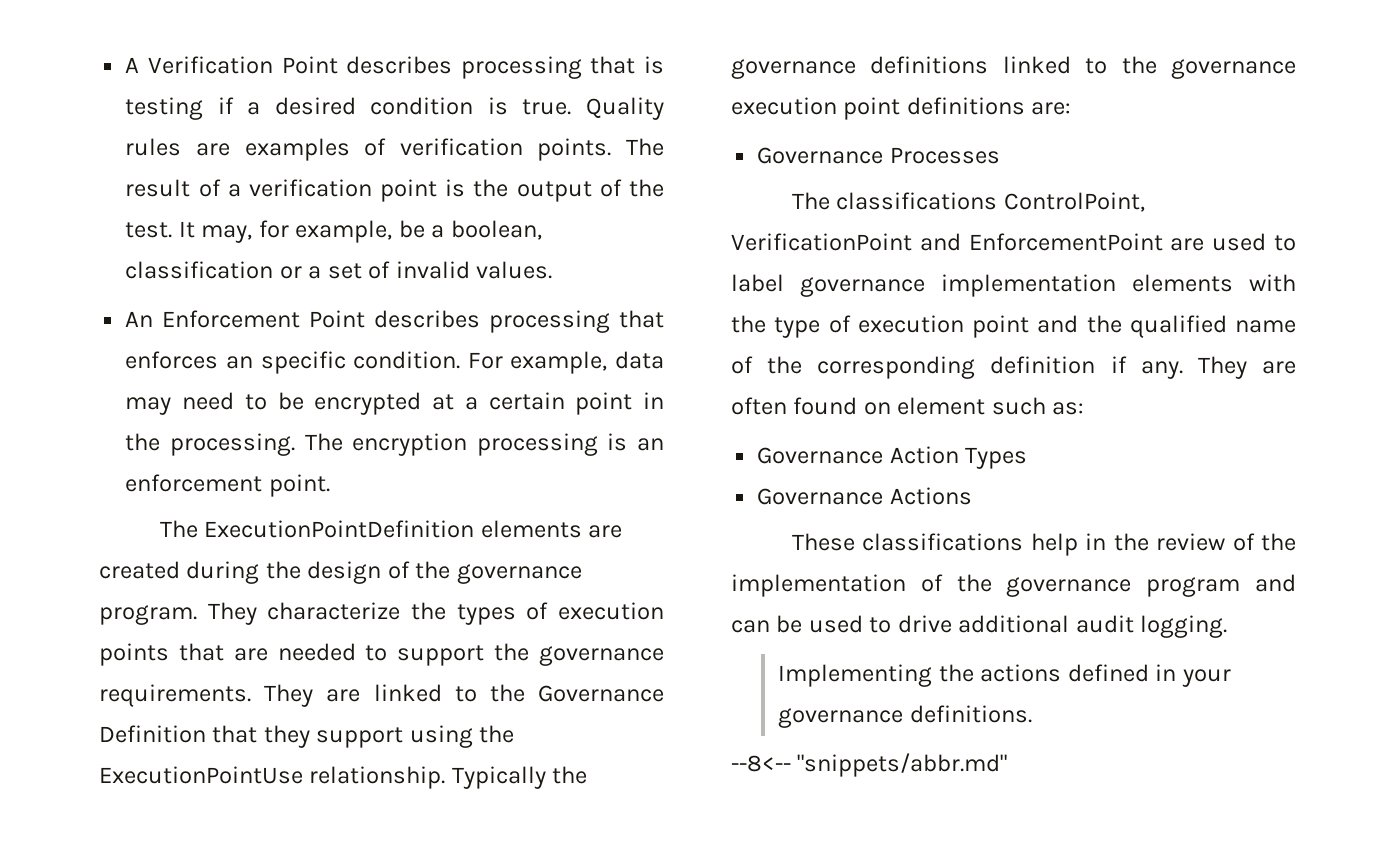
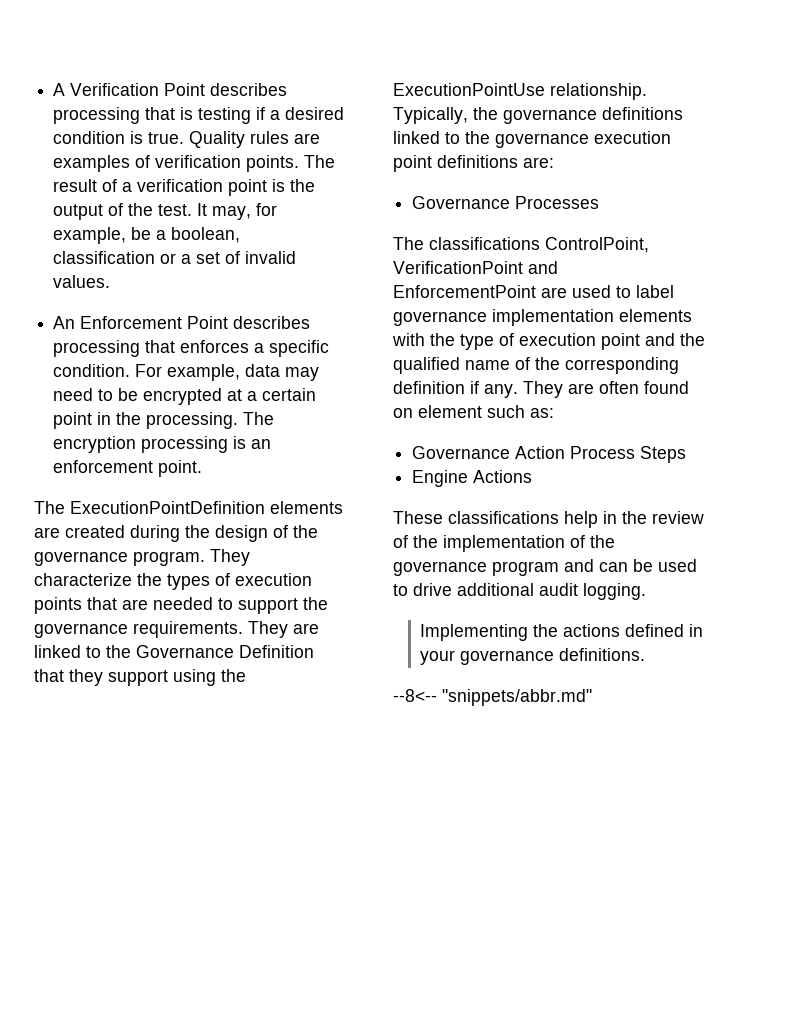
- An Enforcement Point describes processing that enforces an specific condition.
+ An Enforcement Point describes processing that enforces a specific condition.
- Typically the governance definitions linked to the governance execution point definitions are:
+ Typically, the governance definitions linked to the governance execution point definitions are:
- Governance Action Types
- Governance Actions
+ Governance Action Process Steps
+ Engine Actions

